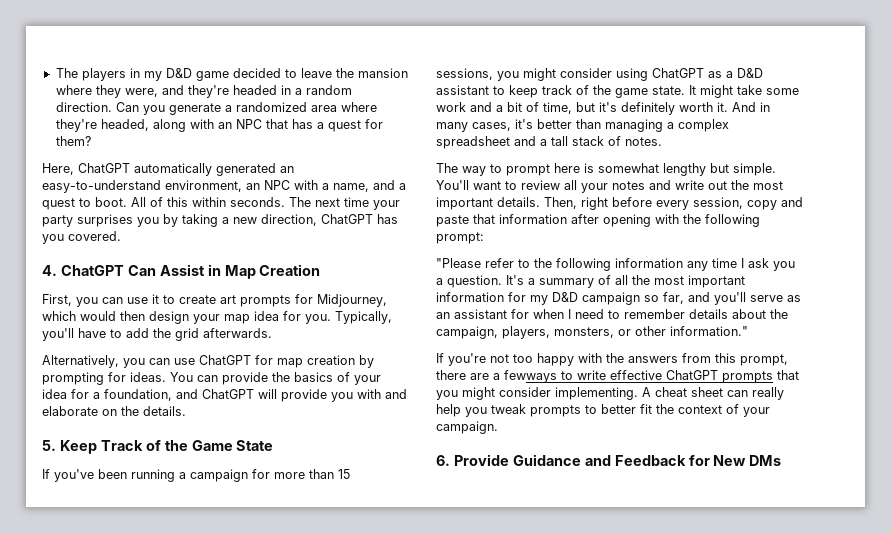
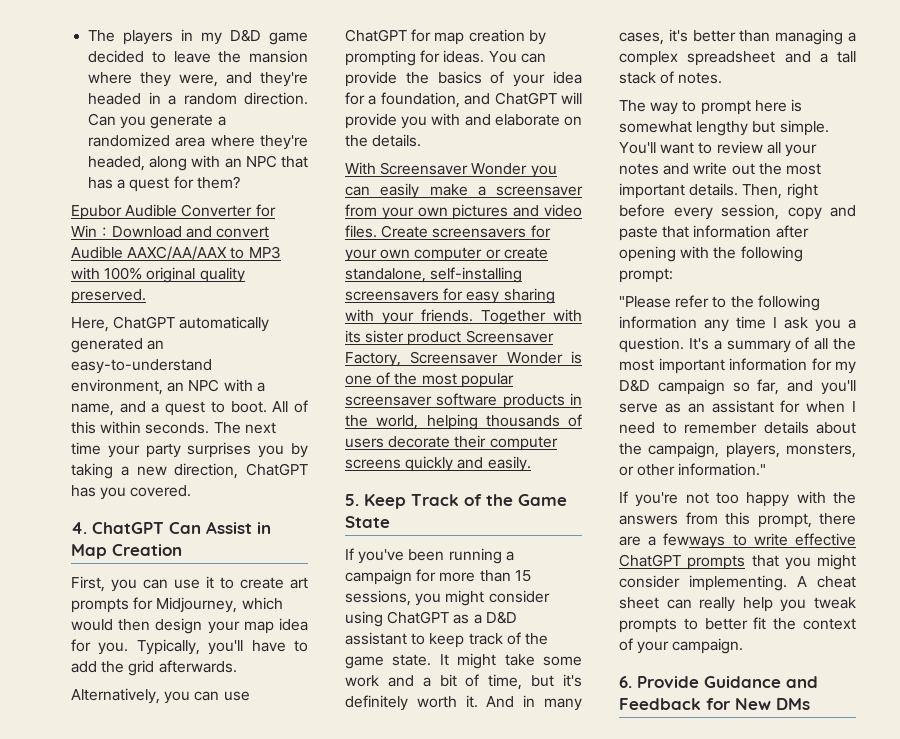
+ Epubor Audible Converter for Win：Download and convert Audible AAXC/AA/AAX to MP3 with 100% original quality preserved.
+ With Screensaver Wonder you can easily make a screensaver from your own pictures and video files. Create screensavers for your own computer or create standalone, self-installing screensavers for easy sharing with your friends. Together with its sister product Screensaver Factory, Screensaver Wonder is one of the most popular screensaver software products in the world, helping thousands of users decorate their computer screens quickly and easily.

